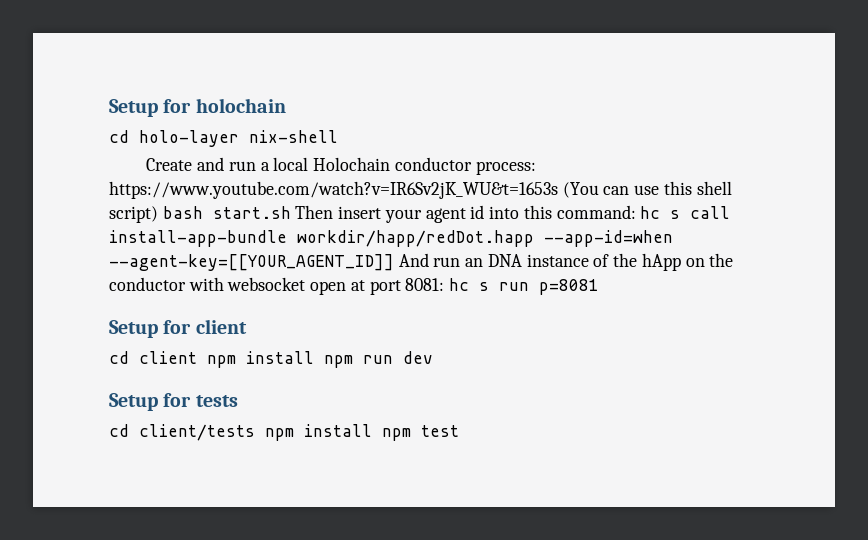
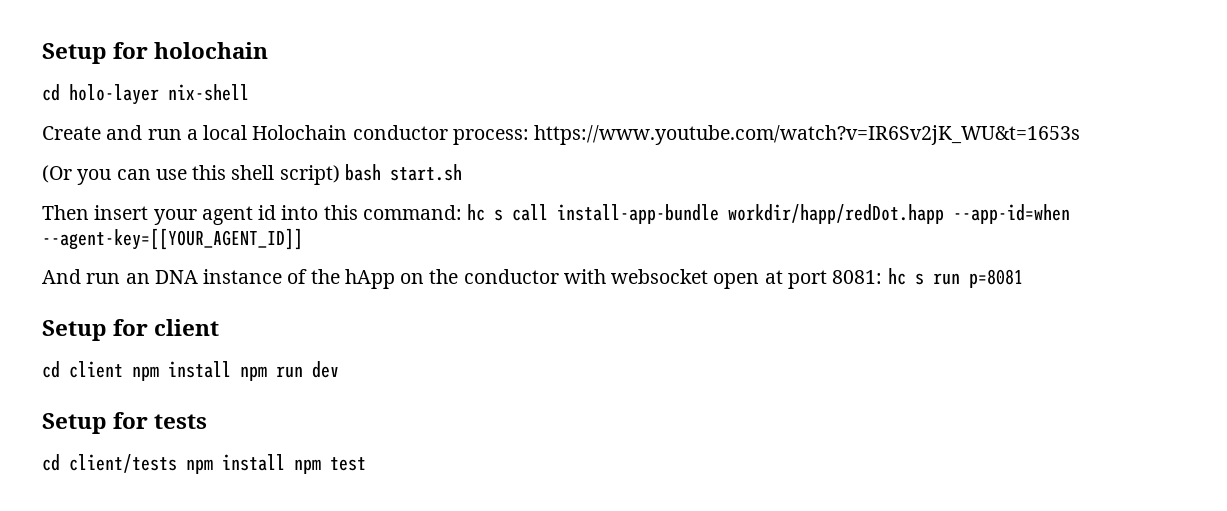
- Create and run a local Holochain conductor process: https://www.youtube.com/watch?v=IR6Sv2jK_WU&t=1653s (You can use this shell script) bash start.sh Then insert your agent id into this command: hc s call install-app-bundle workdir/happ/redDot.happ --app-id=when --agent-key=[[YOUR_AGENT_ID]] And run an DNA instance of the hApp on the conductor with websocket open at port 8081: hc s run p=8081
+ Create and run a local Holochain conductor process: https://www.youtube.com/watch?v=IR6Sv2jK_WU&t=1653s
+ (Or you can use this shell script) bash start.sh
+ Then insert your agent id into this command: hc s call install-app-bundle workdir/happ/redDot.happ --app-id=when --agent-key=[[YOUR_AGENT_ID]]
+ And run an DNA instance of the hApp on the conductor with websocket open at port 8081: hc s run p=8081

